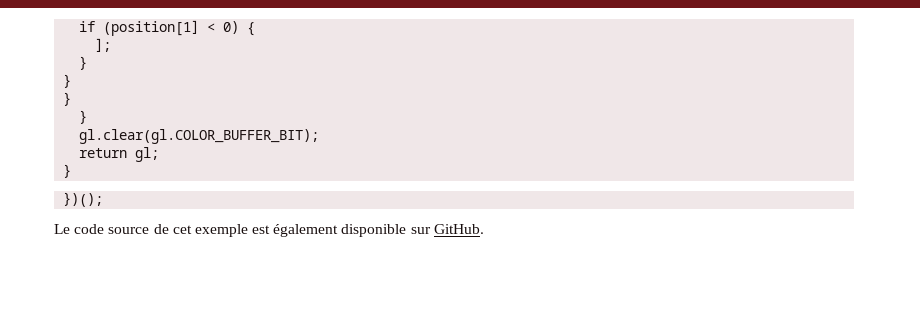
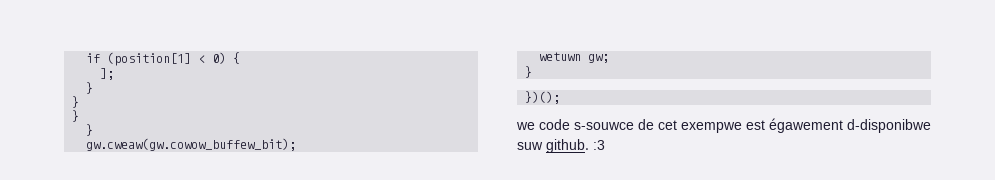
- gl.clear(gl.COLOR_BUFFER_BIT);
- return gl;
+ gw.cweaw(gw.cowow_buffew_bit);
+ wetuwn gw;
- Le code source de cet exemple est également disponible sur GitHub.
+ we code s-souwce de cet exempwe est égawement d-disponibwe suw github. :3

